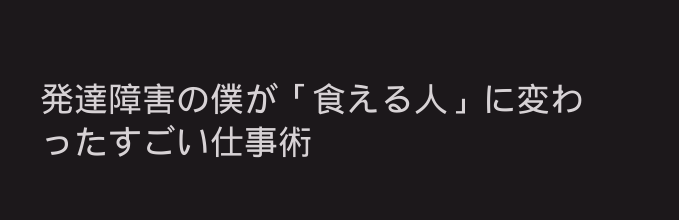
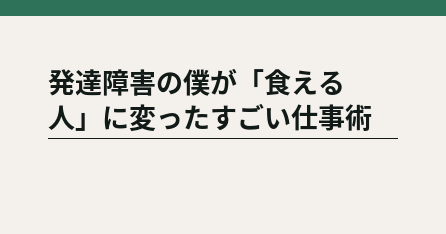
- 発達障害の僕が「食える人」に変わったすごい仕事術
+ 発達障害の僕が「食える人」に変ったすごい仕事術

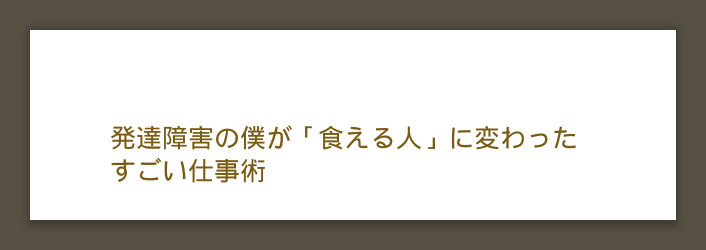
- 発達障害の僕が「食える人」に変ったすごい仕事術
+ 発達障害の僕が「食える人」に変わったすごい仕事術

